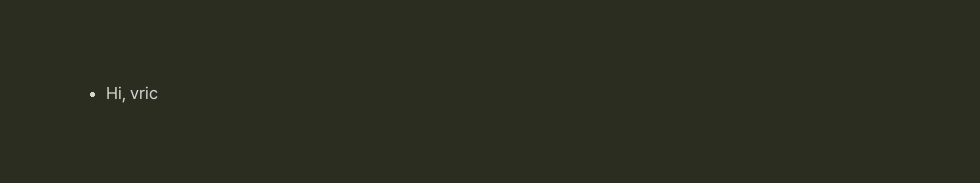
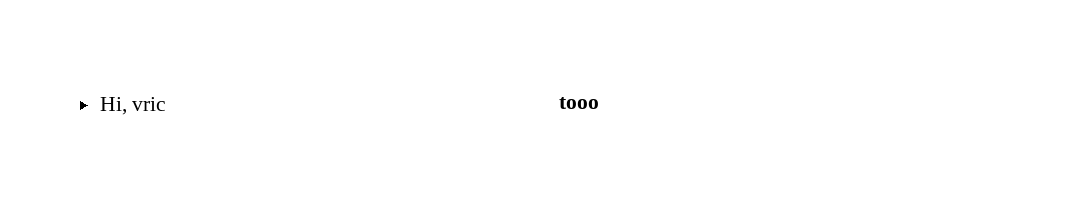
+ tooo

